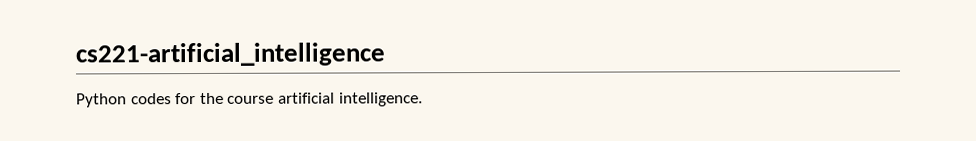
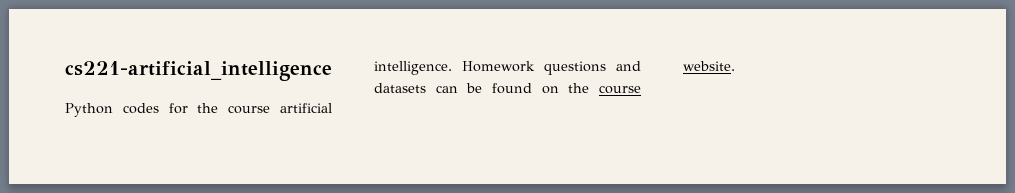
+ Homework questions and datasets can be found on the course website.

